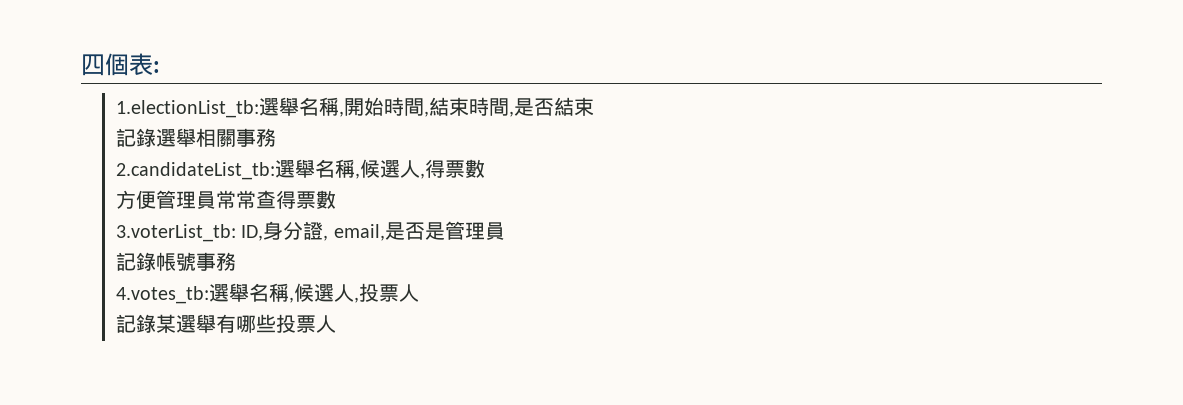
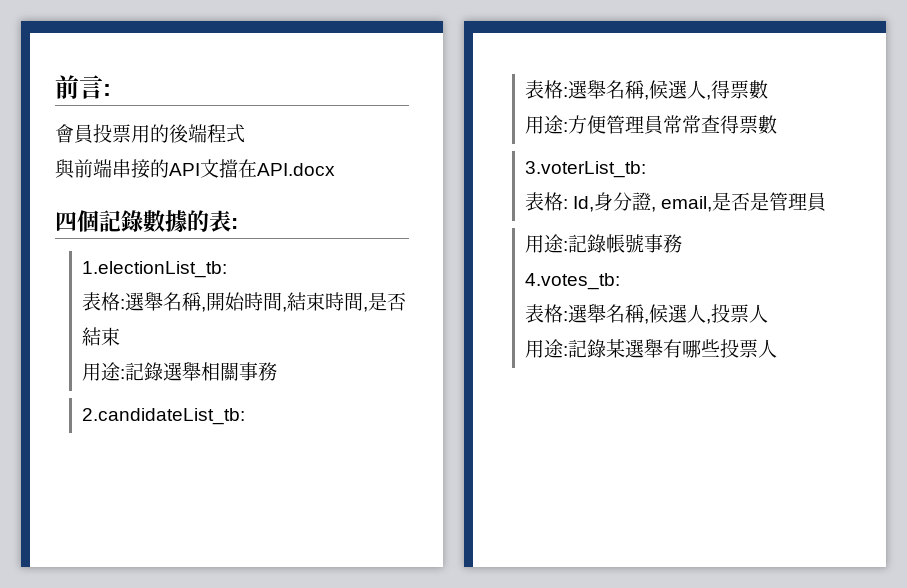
- 四個表:
+ 前言:
+ 會員投票用的後端程式
+ 與前端串接的API文擋在API.docx
+ 四個記錄數據的表:
- 1.electionList_tb:選舉名稱,開始時間,結束時間,是否結束
+ 1.electionList_tb:
+ 表格:選舉名稱,開始時間,結束時間,是否結束
- 記錄選舉相關事務
+ 用途:記錄選舉相關事務
- 2.candidateList_tb:選舉名稱,候選人,得票數
+ 2.candidateList_tb:
+ 表格:選舉名稱,候選人,得票數
- 方便管理員常常查得票數
+ 用途:方便管理員常常查得票數
- 3.voterList_tb: ID,身分證, email,是否是管理員
+ 3.voterList_tb:
+ 表格: Id,身分證, email,是否是管理員
- 記錄帳號事務
+ 用途:記錄帳號事務
- 4.votes_tb:選舉名稱,候選人,投票人
+ 4.votes_tb:
+ 表格:選舉名稱,候選人,投票人
- 記錄某選舉有哪些投票人
+ 用途:記錄某選舉有哪些投票人

